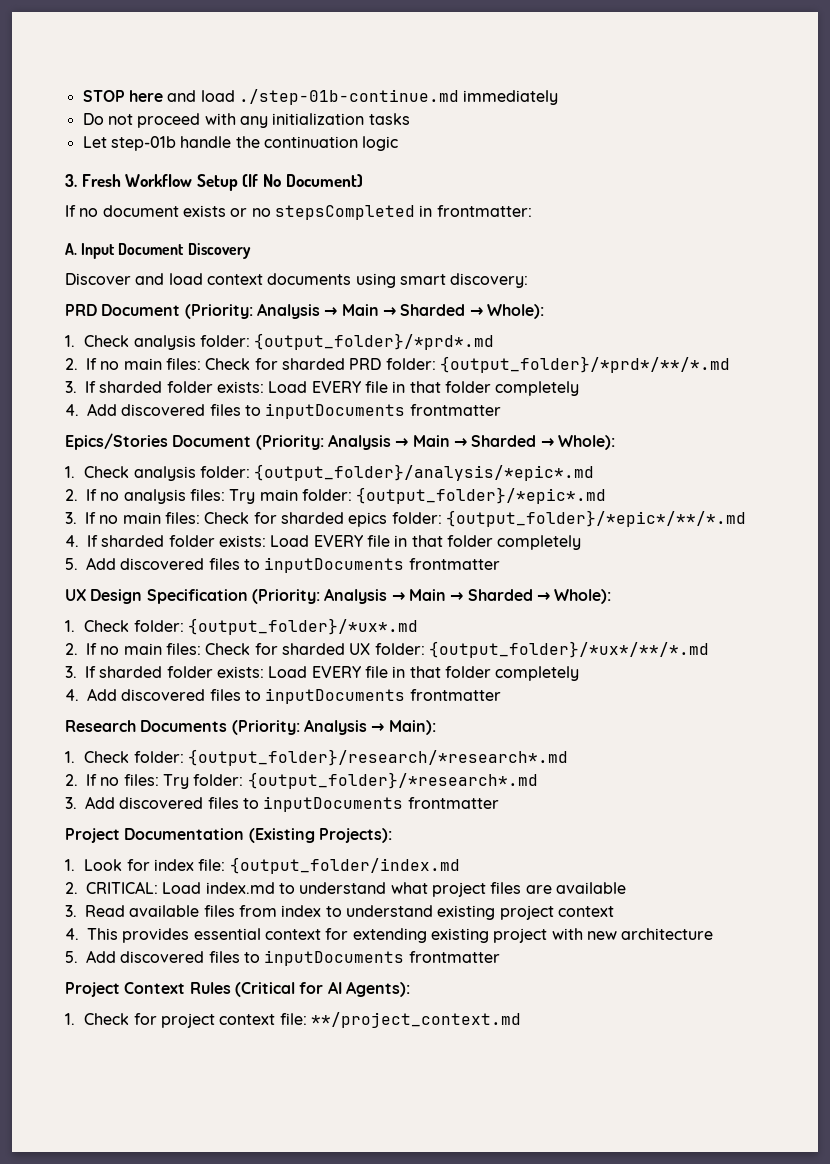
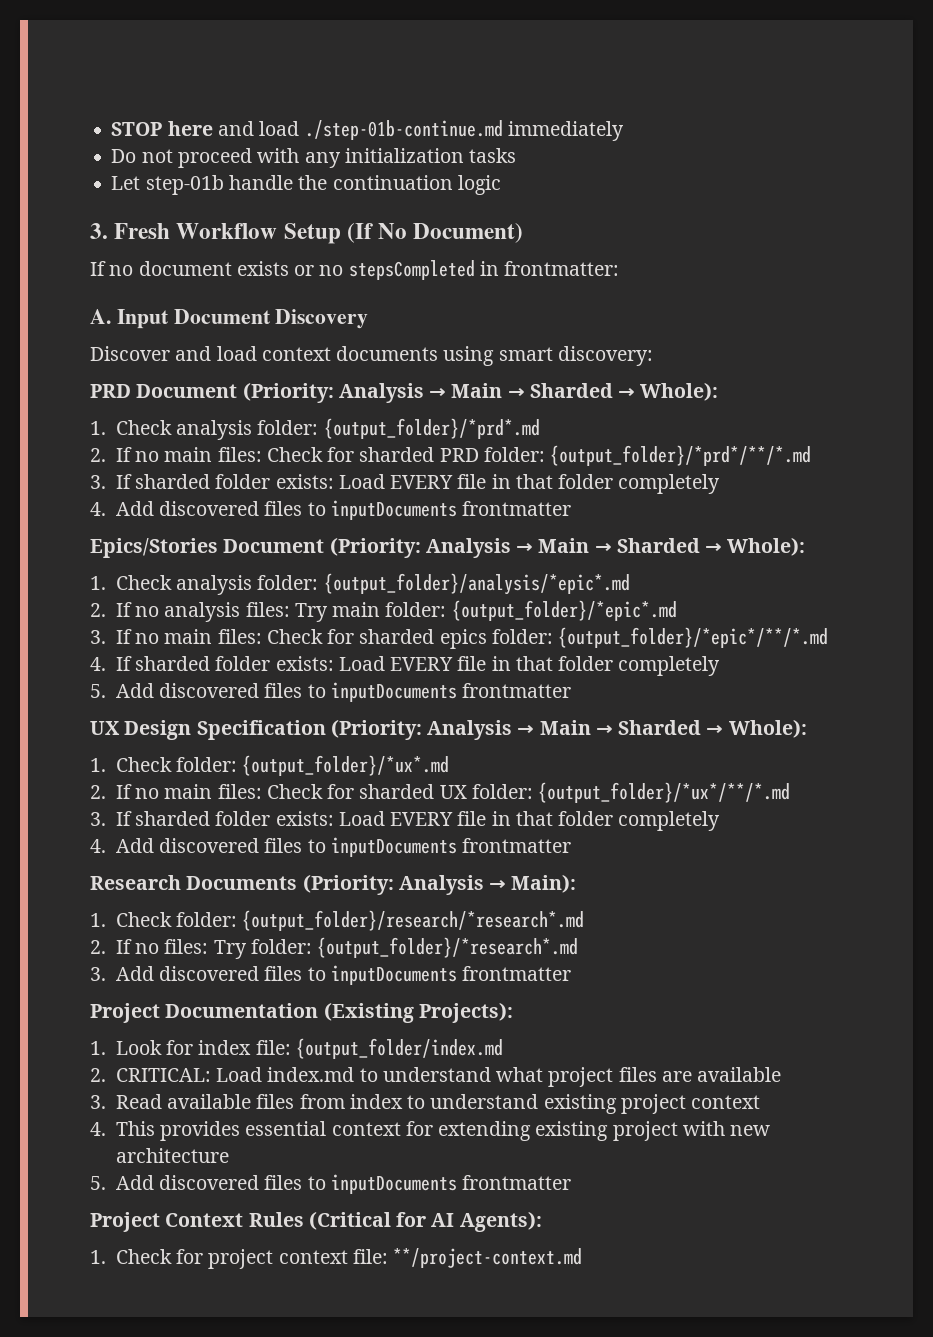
- 1. Check for project context file: **/project_context.md
+ 1. Check for project context file: **/project-context.md

